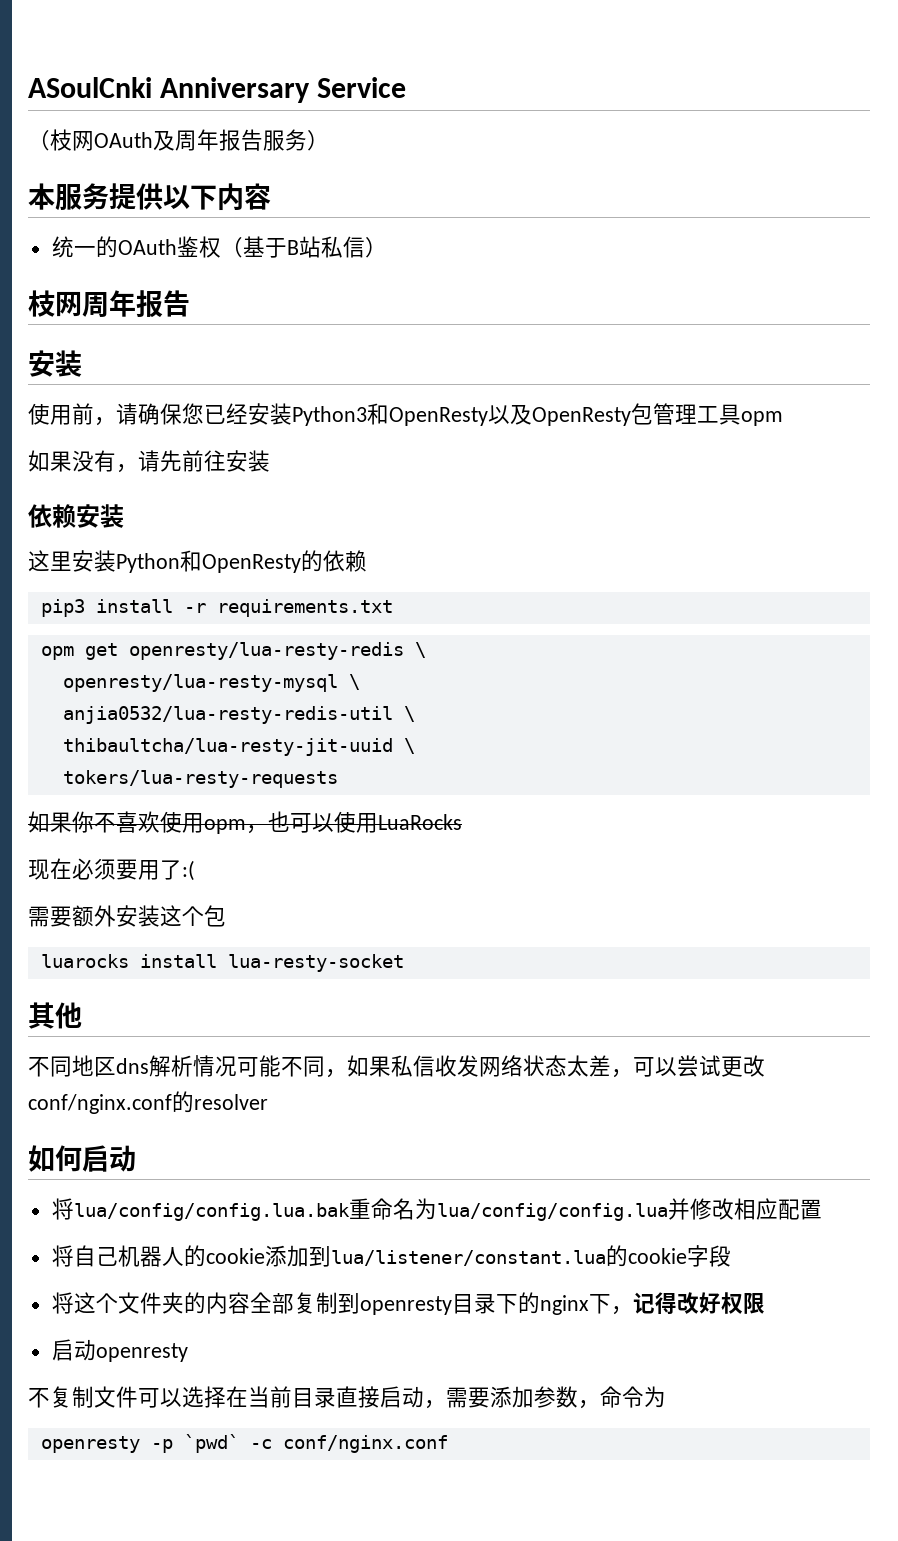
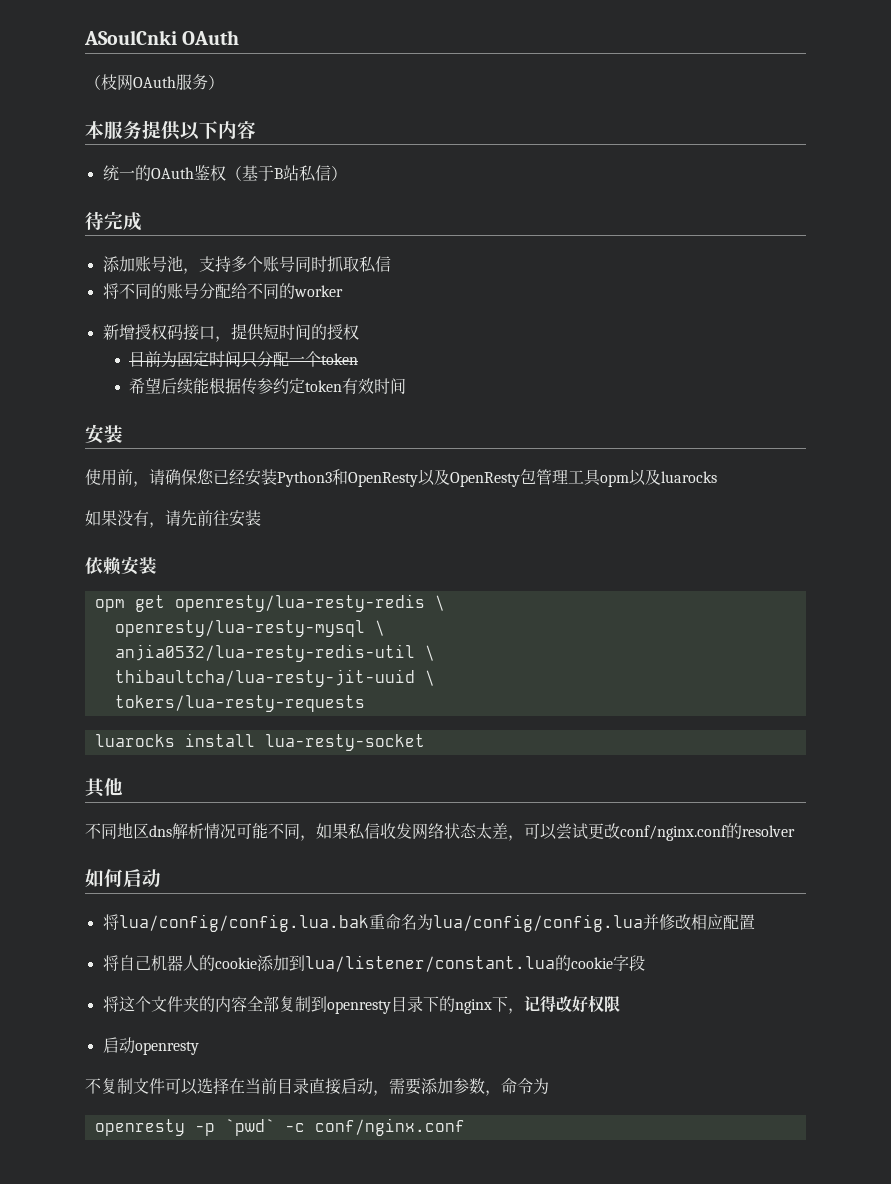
- ASoulCnki Anniversary Service
+ ASoulCnki OAuth
- （枝网OAuth及周年报告服务）
+ （枝网OAuth服务）
- 枝网周年报告
+ 待完成
+ 添加账号池，支持多个账号同时抓取私信
+ 将不同的账号分配给不同的worker
+ 新增授权码接口，提供短时间的授权
+ 目前为固定时间只分配一个token
+ 希望后续能根据传参约定token有效时间
- 使用前，请确保您已经安装Python3和OpenResty以及OpenResty包管理工具opm
+ 使用前，请确保您已经安装Python3和OpenResty以及OpenResty包管理工具opm以及luarocks
- 这里安装Python和OpenResty的依赖
- pip3 install -r requirements.txt
- 如果你不喜欢使用opm，也可以使用LuaRocks
- 现在必须要用了:(
- 需要额外安装这个包

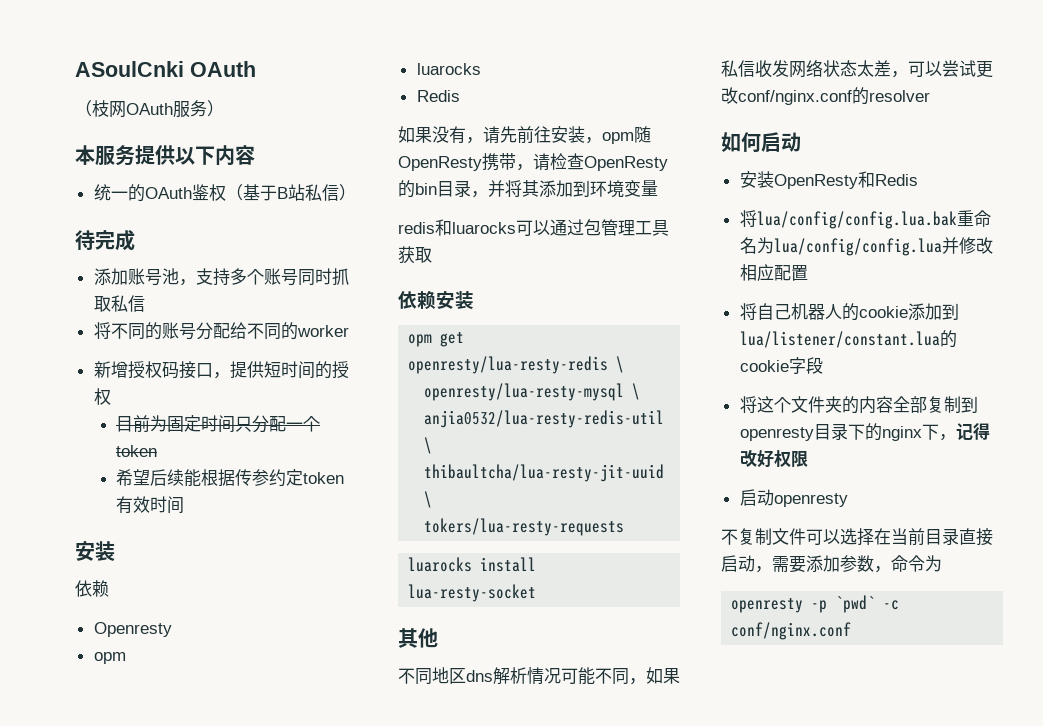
  希望后续能根据传参约定token有效时间
  安装
- 使用前，请确保您已经安装Python3和OpenResty以及OpenResty包管理工具opm以及luarocks
+ 依赖
+ Openresty
+ opm
+ luarocks
+ Redis
- 如果没有，请先前往安装
+ 如果没有，请先前往安装，opm随OpenResty携带，请检查OpenResty的bin目录，并将其添加到环境变量
+ redis和luarocks可以通过包管理工具获取
+ 安装OpenResty和Redis

